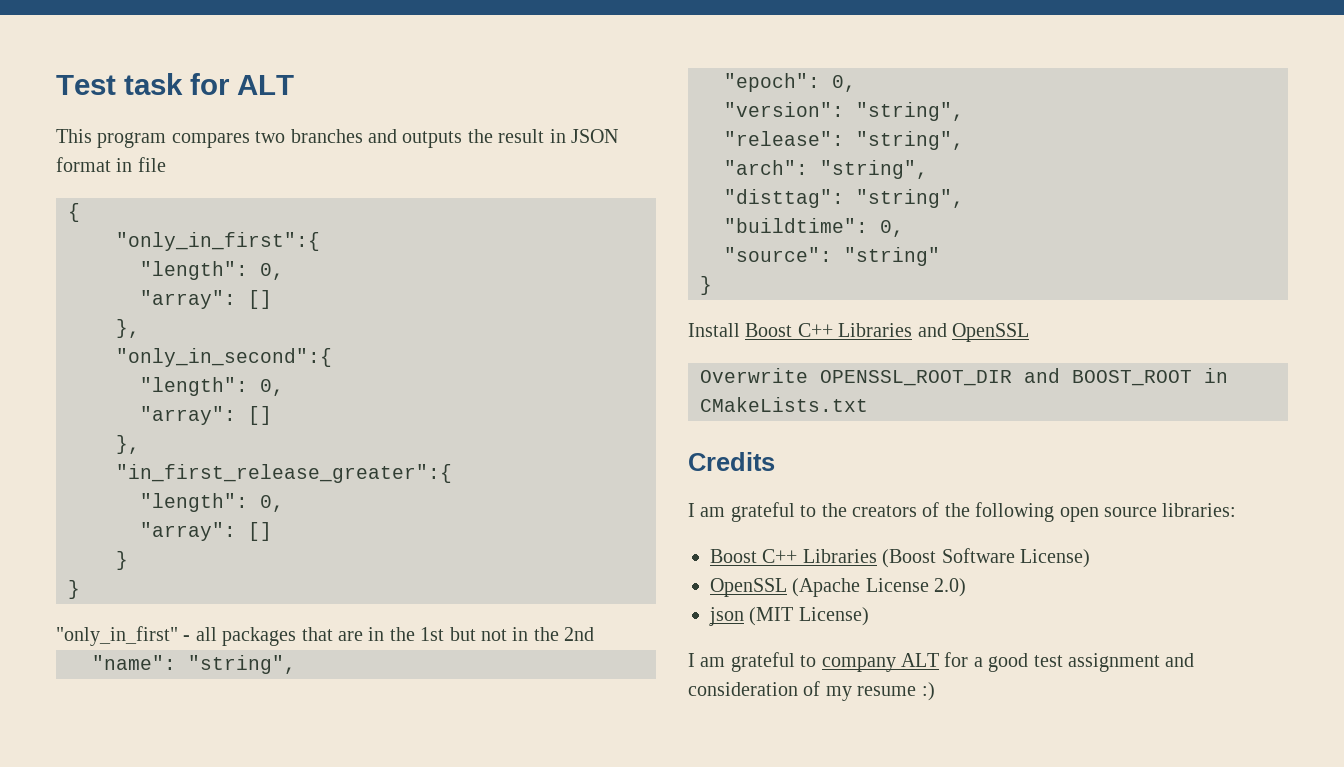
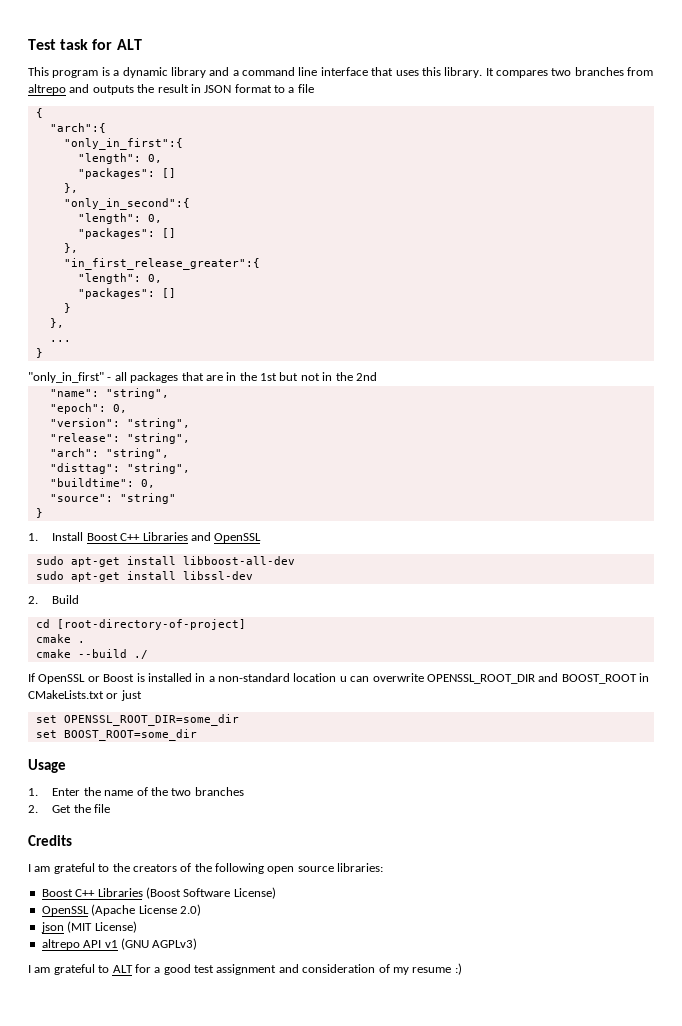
- This program compares two branches and outputs the result in JSON format in file
+ This program is a dynamic library and a command line interface that uses this library. It compares two branches from altrepo and outputs the result in JSON format to a file
+ "arch":{
  "only_in_first":{
  "length": 0,
- "array": []
+ "packages": []
  "only_in_second":{
  "length": 0,
- "array": []
+ "packages": []
  "in_first_release_greater":{
  "length": 0,
- "array": []
+ "packages": []
  }
+ },
+ ...
- Install Boost C++ Libraries and OpenSSL
+ 1. Install Boost C++ Libraries and OpenSSL
- Overwrite OPENSSL_ROOT_DIR and BOOST_ROOT in CMakeLists.txt
+ sudo apt-get install libboost-all-dev
+ sudo apt-get install libssl-dev
+ 2. Build
+ cd [root-directory-of-project]
+ cmake .
+ cmake --build ./
+ If OpenSSL or Boost is installed in a non-standard location u can overwrite OPENSSL_ROOT_DIR and BOOST_ROOT in CMakeLists.txt or just
+ set OPENSSL_ROOT_DIR=some_dir
+ set BOOST_ROOT=some_dir
+ Usage
+ 1. Enter the name of the two branches
+ 2. Get the file
- I am grateful to company ALT for a good test assignment and consideration of my resume :)
+ altrepo API v1 (GNU AGPLv3)
+ I am grateful to ALT for a good test assignment and consideration of my resume :)

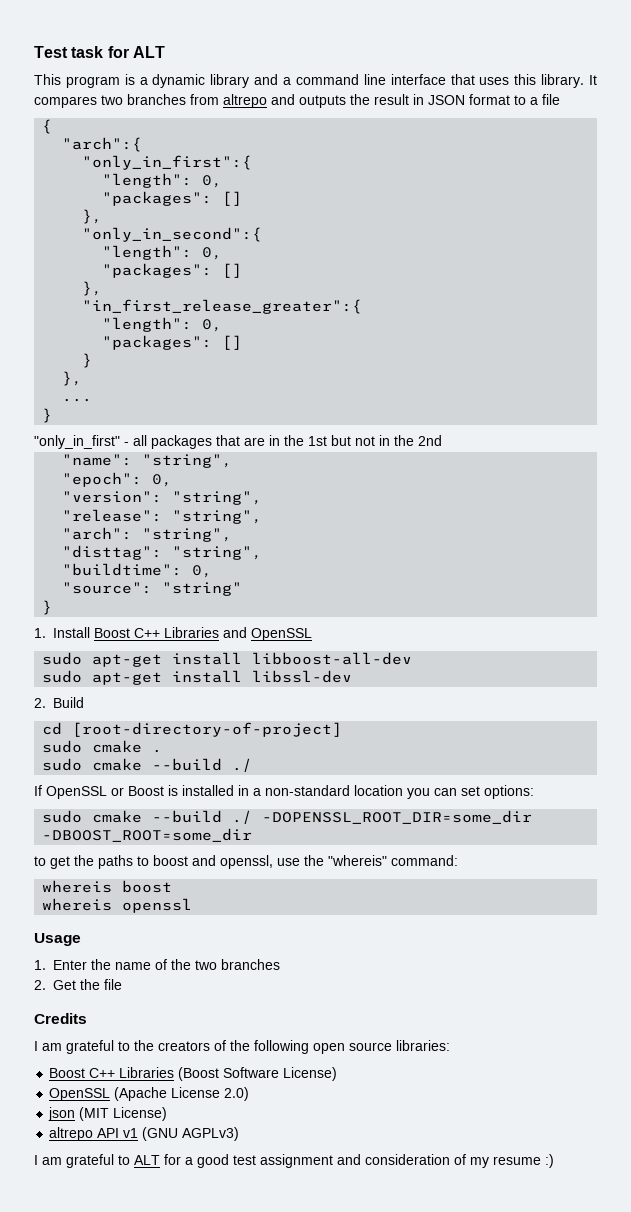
- cmake .
- cmake --build ./
+ sudo cmake .
+ sudo cmake --build ./
- If OpenSSL or Boost is installed in a non-standard location u can overwrite OPENSSL_ROOT_DIR and BOOST_ROOT in CMakeLists.txt or just
- set OPENSSL_ROOT_DIR=some_dir
- set BOOST_ROOT=some_dir
+ If OpenSSL or Boost is installed in a non-standard location you can set options:
+ sudo cmake --build ./ -DOPENSSL_ROOT_DIR=some_dir -DBOOST_ROOT=some_dir
+ to get the paths to boost and openssl, use the "whereis" command:
+ whereis boost
+ whereis openssl

